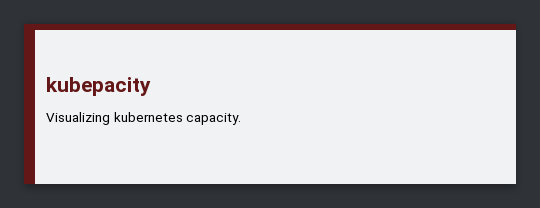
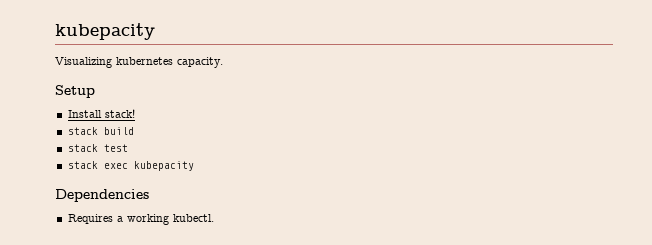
+ Setup
+ Install stack!
+ stack build
+ stack test
+ stack exec kubepacity
+ Dependencies
+ Requires a working kubectl.

